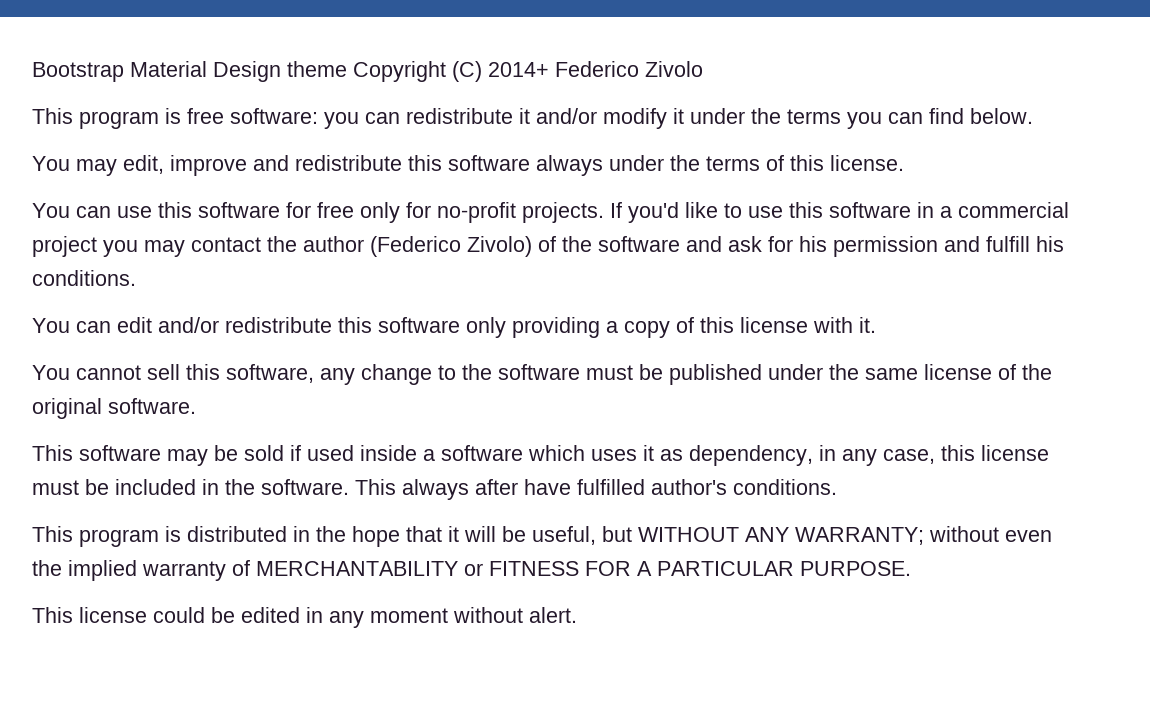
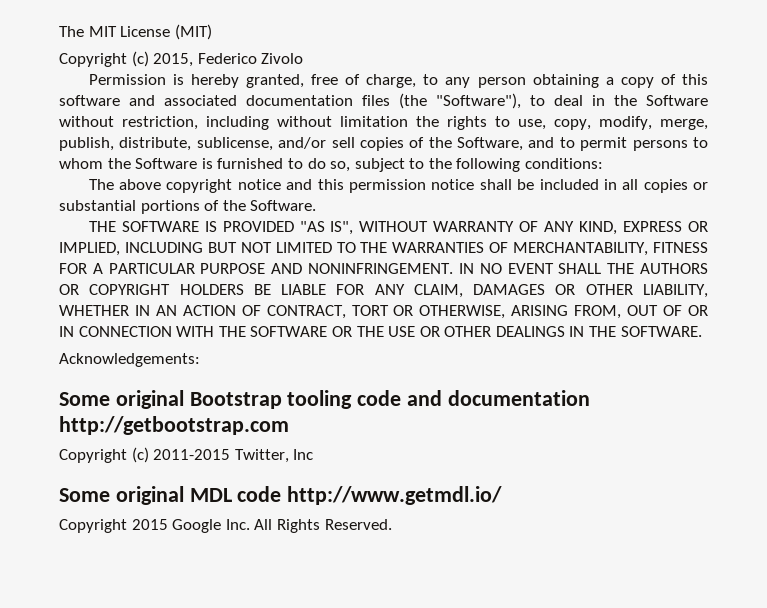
- Bootstrap Material Design theme Copyright (C) 2014+ Federico Zivolo
- This program is free software: you can redistribute it and/or modify it under the terms you can find below.
- You may edit, improve and redistribute this software always under the terms of this license.
- You can use this software for free only for no-profit projects. If you'd like to use this software in a commercial project you may contact the author (Federico Zivolo) of the software and ask for his permission and fulfill his conditions.
- You can edit and/or redistribute this software only providing a copy of this license with it.
- You cannot sell this software, any change to the software must be published under the same license of the original software.
- This software may be sold if used inside a software which uses it as dependency, in any case, this license must be included in the software. This always after have fulfilled author's conditions.
- This program is distributed in the hope that it will be useful, but WITHOUT ANY WARRANTY; without even the implied warranty of MERCHANTABILITY or FITNESS FOR A PARTICULAR PURPOSE.
- This license could be edited in any moment without alert.
+ The MIT License (MIT)
+ Copyright (c) 2015, Federico Zivolo
+ Permission is hereby granted, free of charge, to any person obtaining a copy of this software and associated documentation files (the "Software"), to deal in the Software without restriction, including without limitation the rights to use, copy, modify, merge, publish, distribute, sublicense, and/or sell copies of the Software, and to permit persons to whom the Software is furnished to do so, subject to the following conditions:
+ The above copyright notice and this permission notice shall be included in all copies or substantial portions of the Software.
+ THE SOFTWARE IS PROVIDED "AS IS", WITHOUT WARRANTY OF ANY KIND, EXPRESS OR IMPLIED, INCLUDING BUT NOT LIMITED TO THE WARRANTIES OF MERCHANTABILITY, FITNESS FOR A PARTICULAR PURPOSE AND NONINFRINGEMENT. IN NO EVENT SHALL THE AUTHORS OR COPYRIGHT HOLDERS BE LIABLE FOR ANY CLAIM, DAMAGES OR OTHER LIABILITY, WHETHER IN AN ACTION OF CONTRACT, TORT OR OTHERWISE, ARISING FROM, OUT OF OR IN CONNECTION WITH THE SOFTWARE OR THE USE OR OTHER DEALINGS IN THE SOFTWARE.
+ Acknowledgements:
+ Some original Bootstrap tooling code and documentation http://getbootstrap.com
+ Copyright (c) 2011-2015 Twitter, Inc
+ Some original MDL code http://www.getmdl.io/
+ Copyright 2015 Google Inc. All Rights Reserved.

